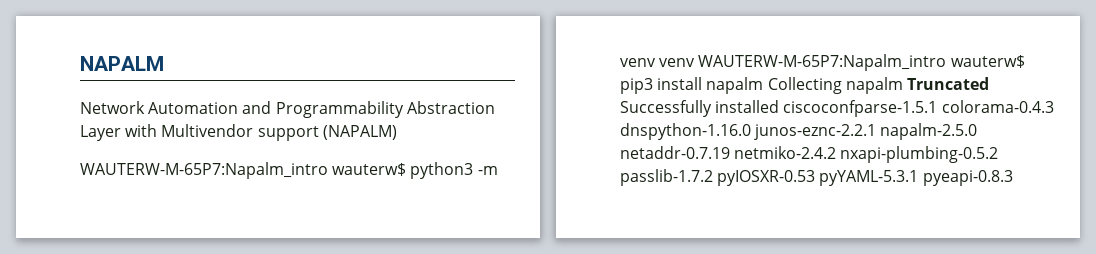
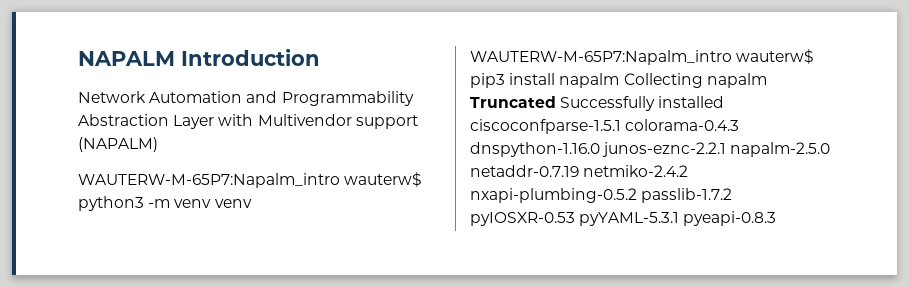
- NAPALM
+ NAPALM Introduction

